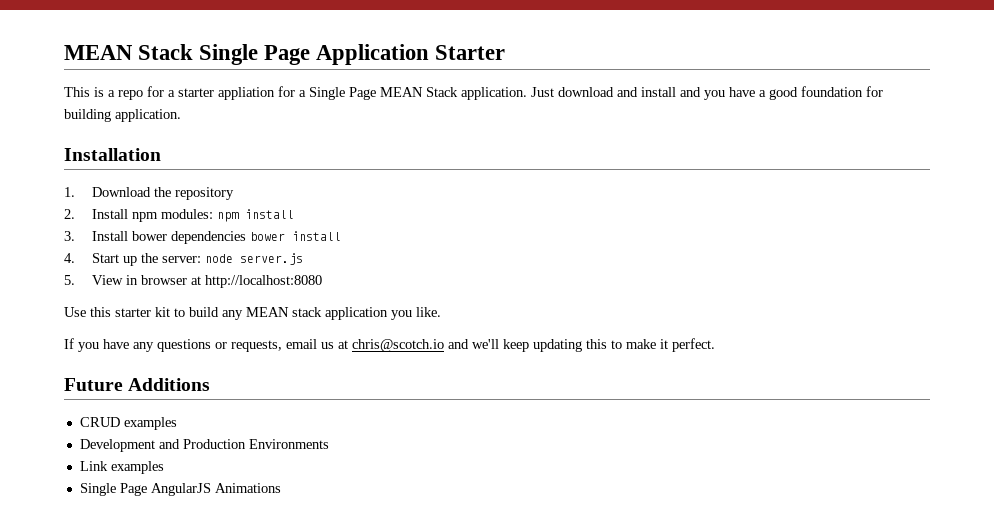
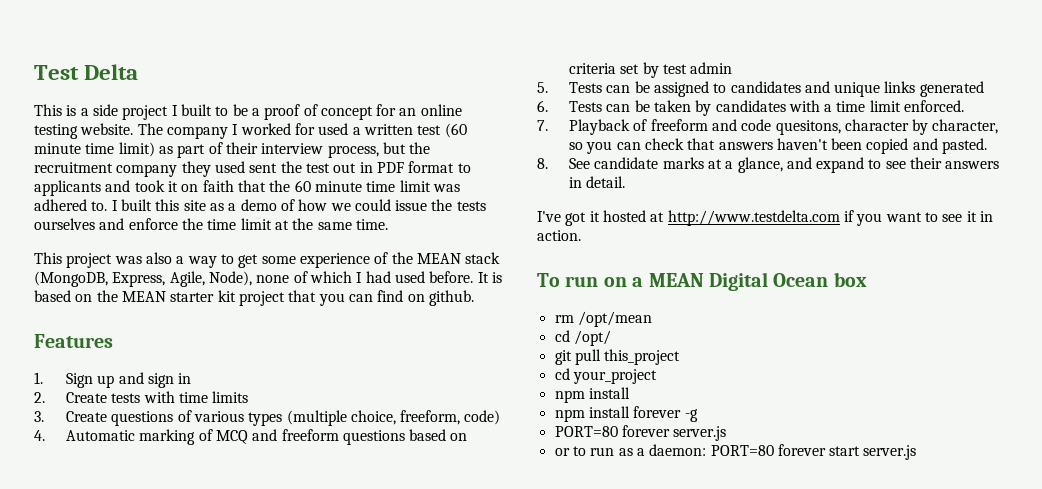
- MEAN Stack Single Page Application Starter
- This is a repo for a starter appliation for a Single Page MEAN Stack application. Just download and install and you have a good foundation for building application.
- Installation
- 1. Download the repository
- 2. Install npm modules: npm install
- 3. Install bower dependencies bower install
- 4. Start up the server: node server.js
- 5. View in browser at http://localhost:8080
- Use this starter kit to build any MEAN stack application you like.
- If you have any questions or requests, email us at chris@scotch.io and we'll keep updating this to make it perfect.
- Future Additions
- CRUD examples
- Development and Production Environments
- Link examples
- Single Page AngularJS Animations
+ Test Delta
+ This is a side project I built to be a proof of concept for an online testing website. The company I worked for used a written test (60 minute time limit) as part of their interview process, but the recruitment company they used sent the test out in PDF format to applicants and took it on faith that the 60 minute time limit was adhered to. I built this site as a demo of how we could issue the tests ourselves and enforce the time limit at the same time.
+ This project was also a way to get some experience of the MEAN stack (MongoDB, Express, Agile, Node), none of which I had used before. It is based on the MEAN starter kit project that you can find on github.
+ Features
+ 1. Sign up and sign in
+ 2. Create tests with time limits
+ 3. Create questions of various types (multiple choice, freeform, code)
+ 4. Automatic marking of MCQ and freeform questions based on criteria set by test admin
+ 5. Tests can be assigned to candidates and unique links generated
+ 6. Tests can be taken by candidates with a time limit enforced.
+ 7. Playback of freeform and code quesitons, character by character, so you can check that answers haven't been copied and pasted.
+ 8. See candidate marks at a glance, and expand to see their answers in detail.
+ I've got it hosted at http://www.testdelta.com if you want to see it in action.
+ To run on a MEAN Digital Ocean box
+ rm /opt/mean
+ cd /opt/
+ git pull this_project
+ cd your_project
+ npm install
+ npm install forever -g
+ PORT=80 forever server.js
+ or to run as a daemon: PORT=80 forever start server.js

